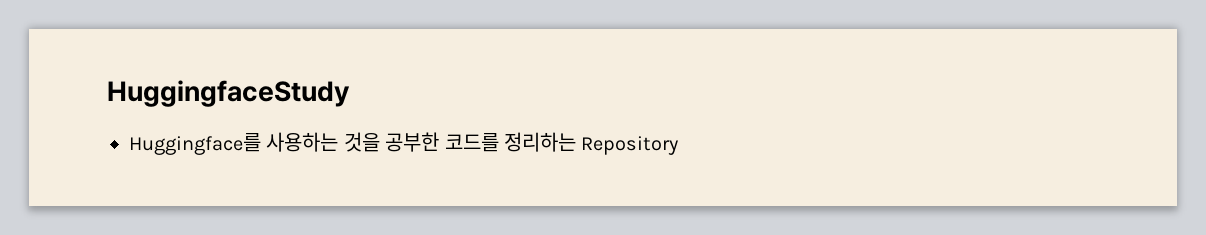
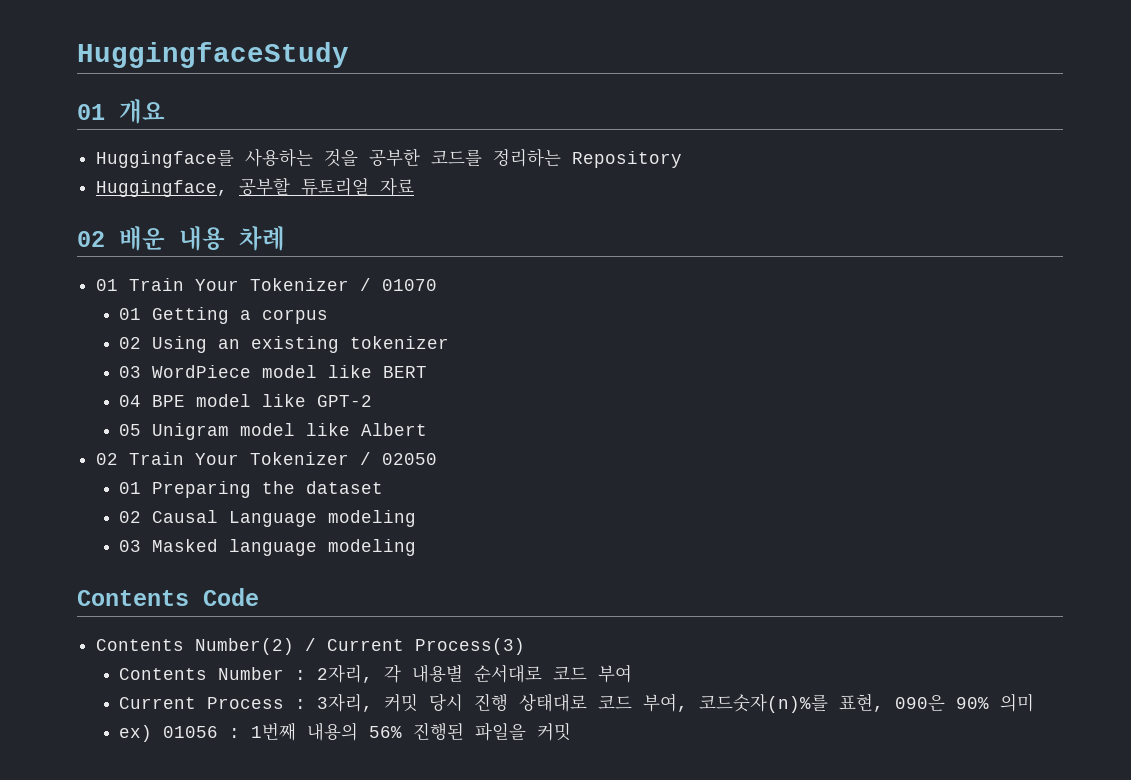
+ 01 개요
+ Huggingface, 공부할 튜토리얼 자료
+ 02 배운 내용 차례
+ 01 Train Your Tokenizer / 01070
+ 01 Getting a corpus
+ 02 Using an existing tokenizer
+ 03 WordPiece model like BERT
+ 04 BPE model like GPT-2
+ 05 Unigram model like Albert
+ 02 Train Your Tokenizer / 02050
+ 01 Preparing the dataset
+ 02 Causal Language modeling
+ 03 Masked language modeling
+ Contents Code
+ Contents Number(2) / Current Process(3)
+ Contents Number : 2자리, 각 내용별 순서대로 코드 부여
+ Current Process : 3자리, 커밋 당시 진행 상태대로 코드 부여, 코드숫자(n)%를 표현, 090은 90% 의미
+ ex) 01056 : 1번째 내용의 56% 진행된 파일을 커밋

